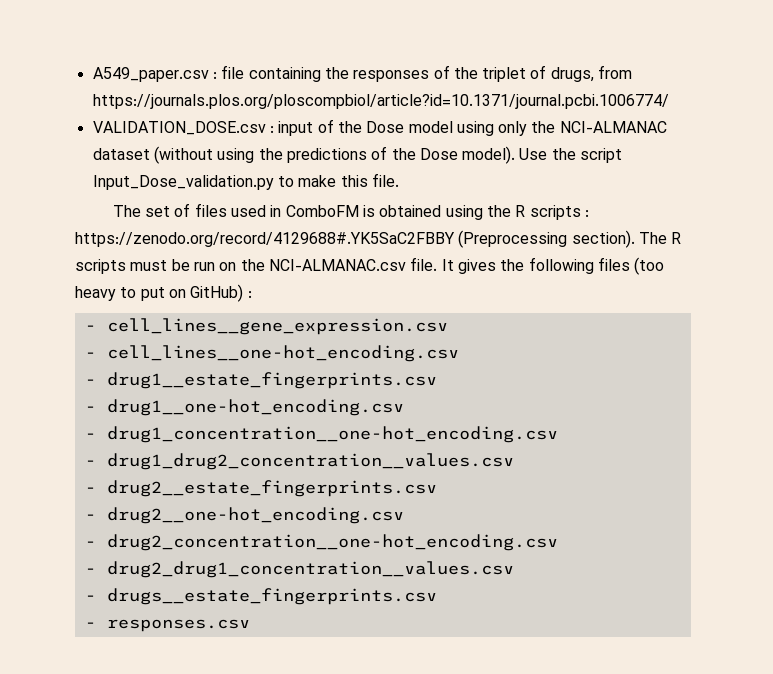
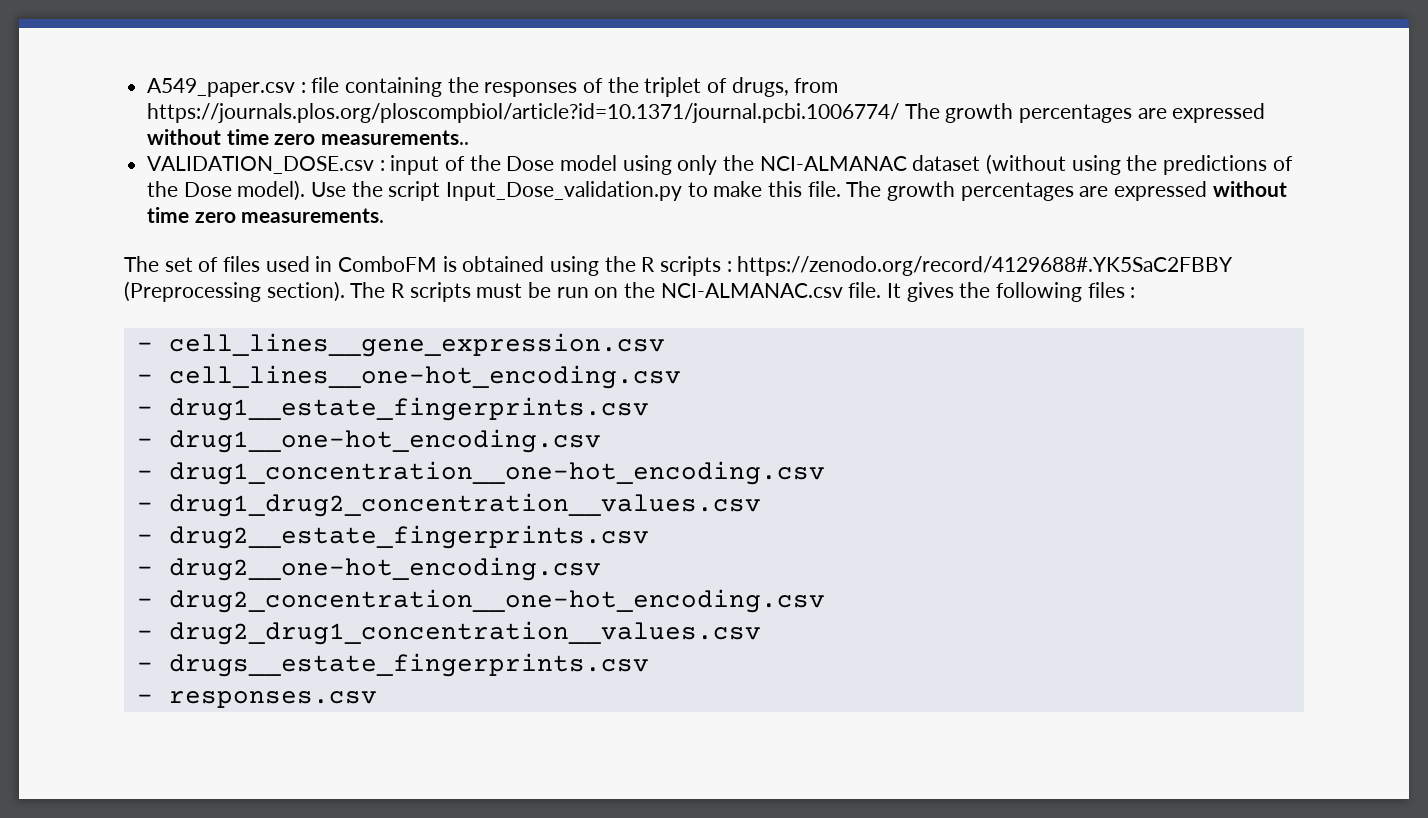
- A549_paper.csv : file containing the responses of the triplet of drugs, from https://journals.plos.org/ploscompbiol/article?id=10.1371/journal.pcbi.1006774/
+ A549_paper.csv : file containing the responses of the triplet of drugs, from https://journals.plos.org/ploscompbiol/article?id=10.1371/journal.pcbi.1006774/ The growth percentages are expressed without time zero measurements..
+ The growth percentages are expressed without time zero measurements.
- It gives the following files (too heavy to put on GitHub) :
+ It gives the following files :

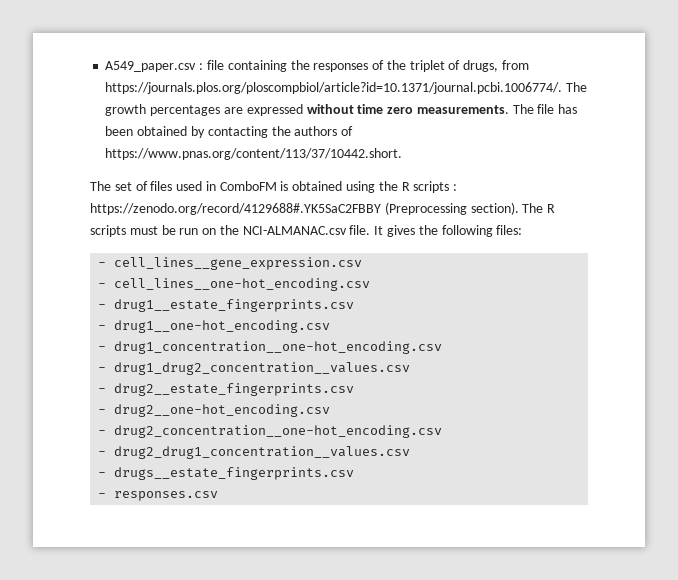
- A549_paper.csv : file containing the responses of the triplet of drugs, from https://journals.plos.org/ploscompbiol/article?id=10.1371/journal.pcbi.1006774/ The growth percentages are expressed without time zero measurements..
- VALIDATION_DOSE.csv : input of the Dose model using only the NCI-ALMANAC dataset (without using the predictions of the Dose model). Use the script Input_Dose_validation.py to make this file. The growth percentages are expressed without time zero measurements.
+ A549_paper.csv : file containing the responses of the triplet of drugs, from https://journals.plos.org/ploscompbiol/article?id=10.1371/journal.pcbi.1006774/. The growth percentages are expressed without time zero measurements. The file has been obtained by contacting the authors of https://www.pnas.org/content/113/37/10442.short.
- It gives the following files :
+ It gives the following files:

